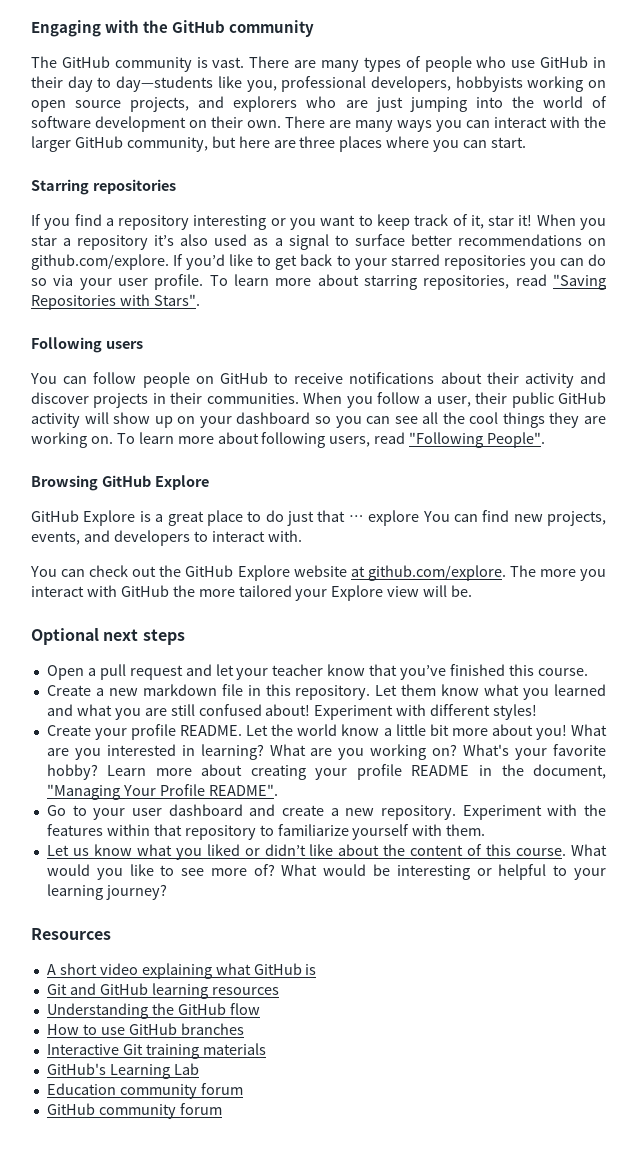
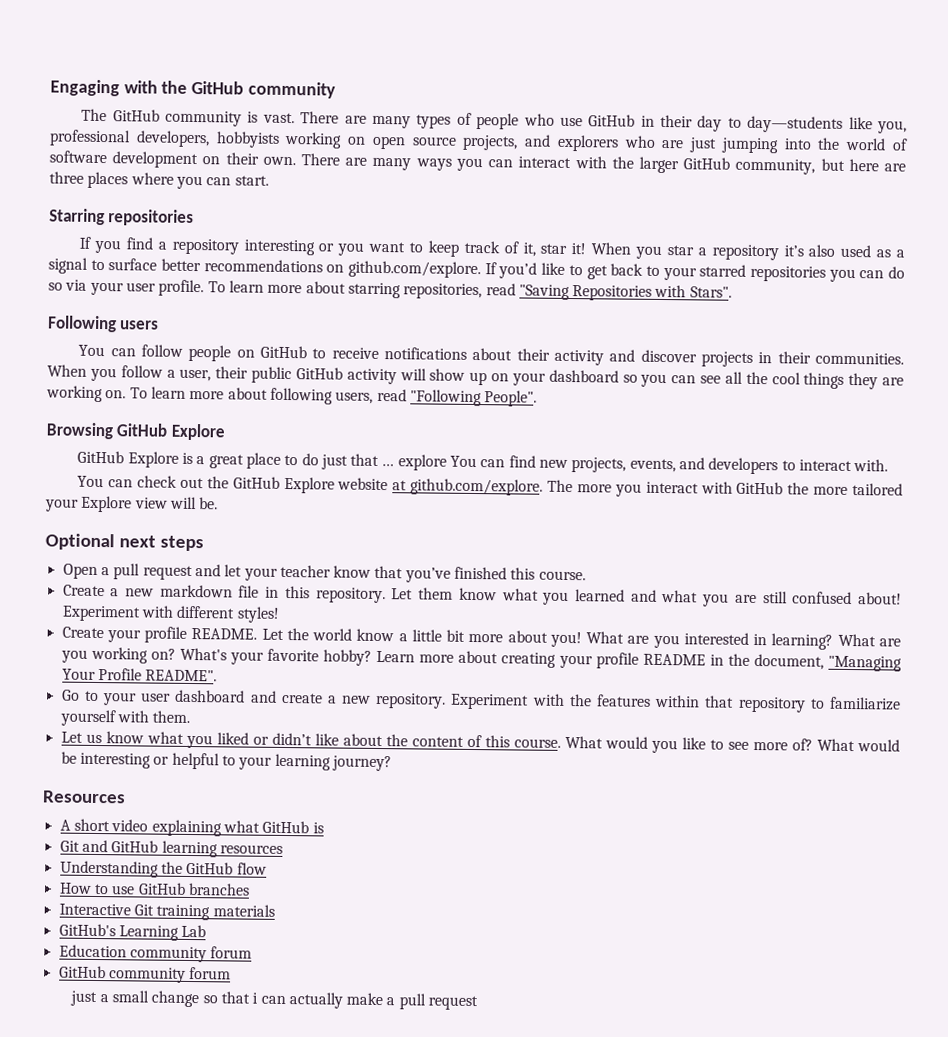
+ just a small change so that i can actually make a pull request

